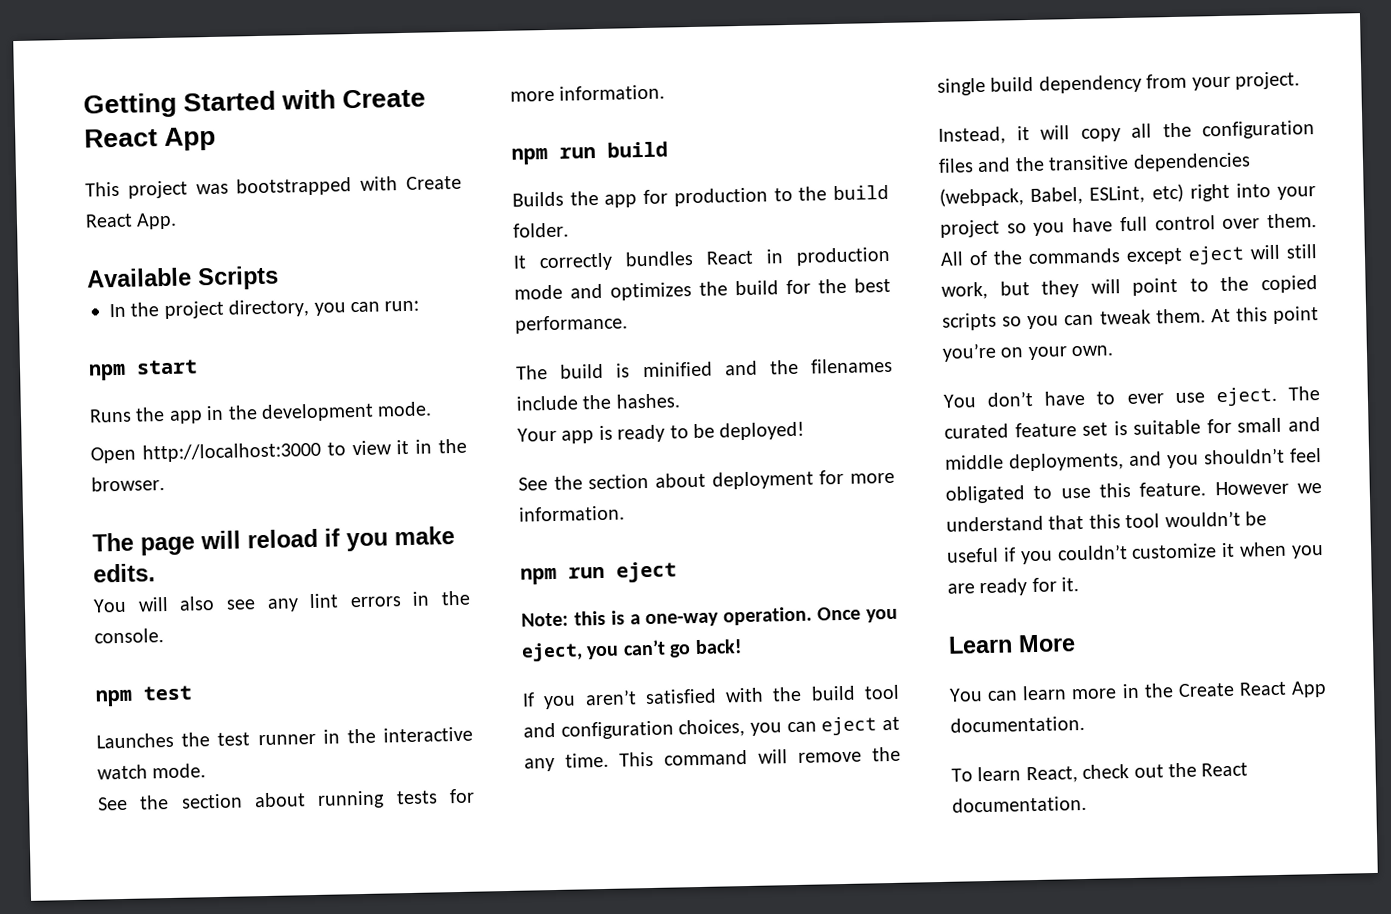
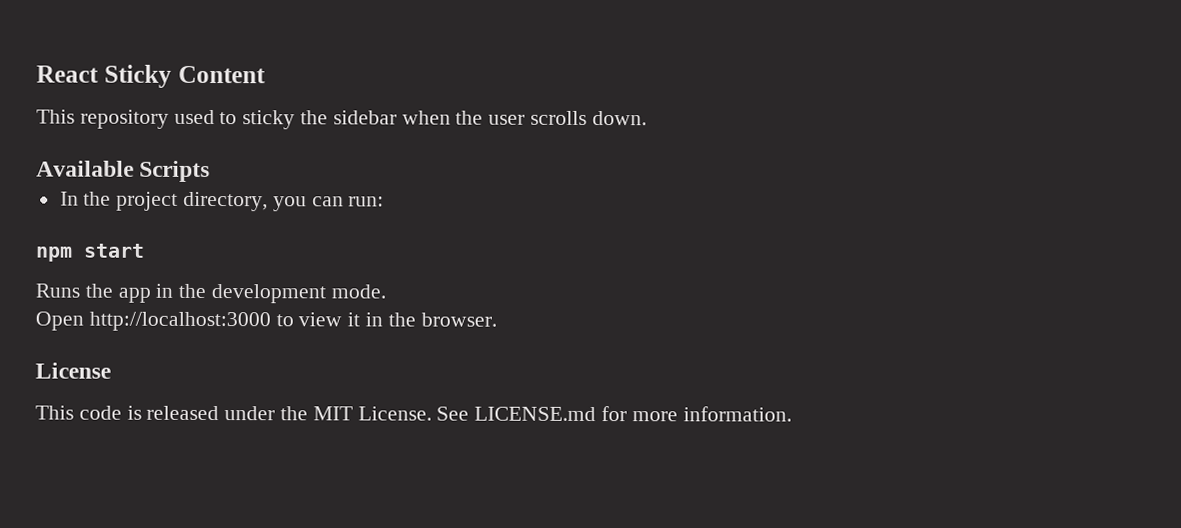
- Getting Started with Create React App
- This project was bootstrapped with Create React App.
+ React Sticky Content
+ This repository used to sticky the sidebar when the user scrolls down.
- The page will reload if you make edits.
- You will also see any lint errors in the console.
- npm test
- Launches the test runner in the interactive watch mode.
- See the section about running tests for more information.
- npm run build
- Builds the app for production to the build folder.
- It correctly bundles React in production mode and optimizes the build for the best performance.
- The build is minified and the filenames include the hashes.
- Your app is ready to be deployed!
- See the section about deployment for more information.
- npm run eject
- Note: this is a one-way operation. Once you eject, you can’t go back!
- If you aren’t satisfied with the build tool and configuration choices, you can eject at any time. This command will remove the single build dependency from your project.
- Instead, it will copy all the configuration files and the transitive dependencies (webpack, Babel, ESLint, etc) right into your project so you have full control over them. All of the commands except eject will still work, but they will point to the copied scripts so you can tweak them. At this point you’re on your own.
- You don’t have to ever use eject. The curated feature set is suitable for small and middle deployments, and you shouldn’t feel obligated to use this feature. However we understand that this tool wouldn’t be useful if you couldn’t customize it when you are ready for it.
- Learn More
- You can learn more in the Create React App documentation.
- To learn React, check out the React documentation.
+ License
+ This code is released under the MIT License. See LICENSE.md for more information.

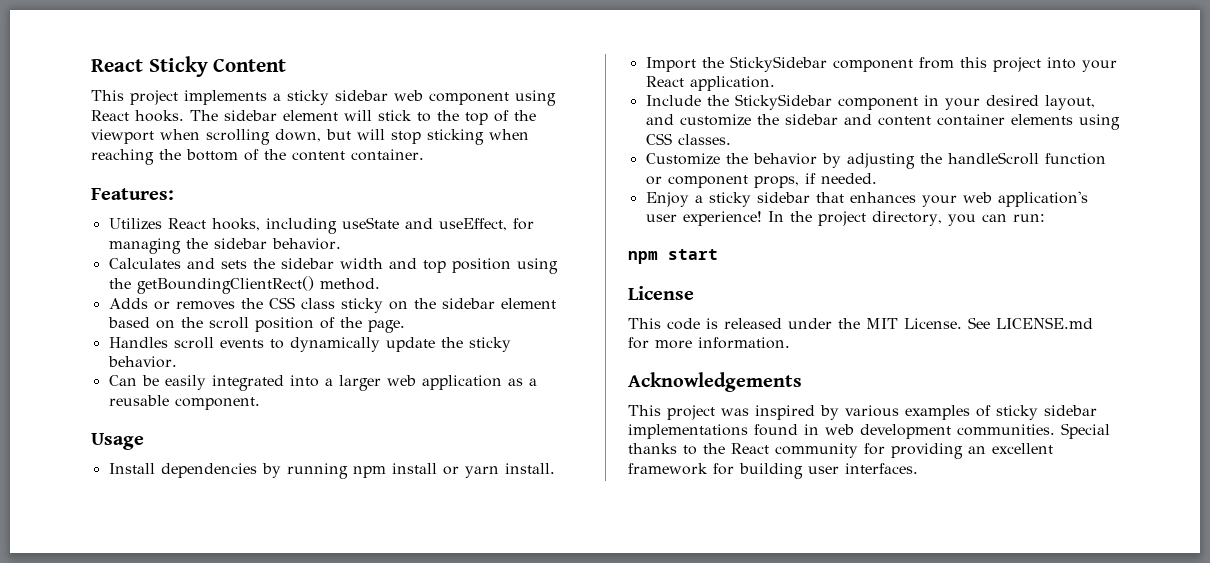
- This repository used to sticky the sidebar when the user scrolls down.
- Available Scripts
- In the project directory, you can run:
+ This project implements a sticky sidebar web component using React hooks. The sidebar element will stick to the top of the viewport when scrolling down, but will stop sticking when reaching the bottom of the content container.
+ Features:
+ Utilizes React hooks, including useState and useEffect, for managing the sidebar behavior.
+ Calculates and sets the sidebar width and top position using the getBoundingClientRect() method.
+ Adds or removes the CSS class sticky on the sidebar element based on the scroll position of the page.
+ Handles scroll events to dynamically update the sticky behavior.
+ Can be easily integrated into a larger web application as a reusable component.
+ Usage
+ Install dependencies by running npm install or yarn install.
+ Import the StickySidebar component from this project into your React application.
+ Include the StickySidebar component in your desired layout, and customize the sidebar and content container elements using CSS classes.
+ Customize the behavior by adjusting the handleScroll function or component props, if needed.
+ Enjoy a sticky sidebar that enhances your web application's user experience! In the project directory, you can run:
- Runs the app in the development mode.
- Open http://localhost:3000 to view it in the browser.
+ Acknowledgements
+ This project was inspired by various examples of sticky sidebar implementations found in web development communities. Special thanks to the React community for providing an excellent framework for building user interfaces.

